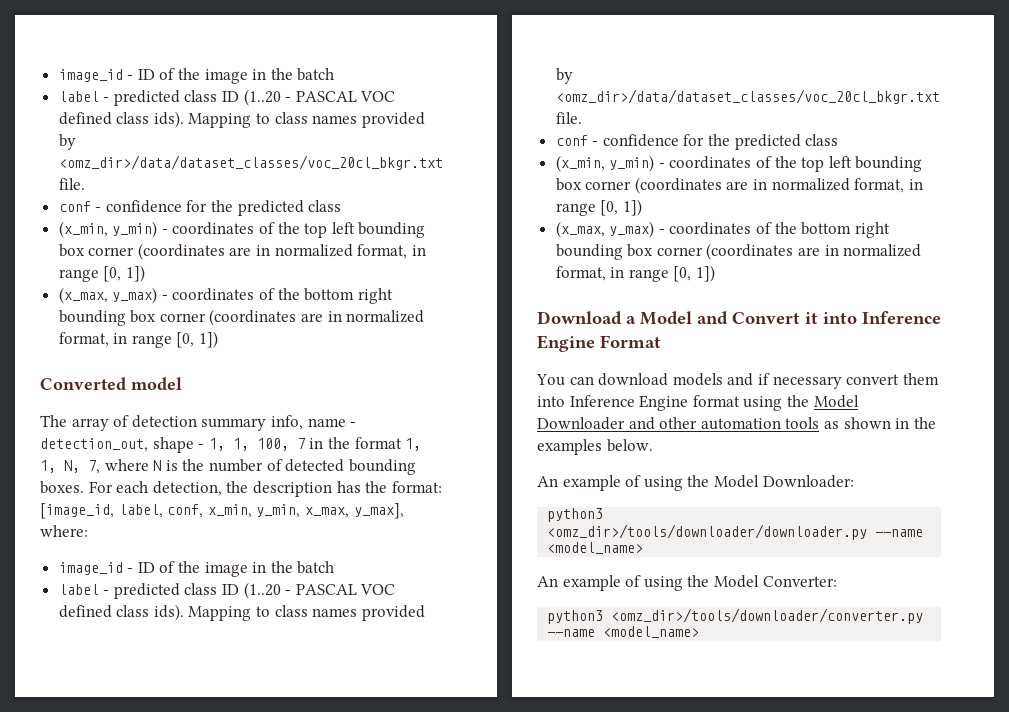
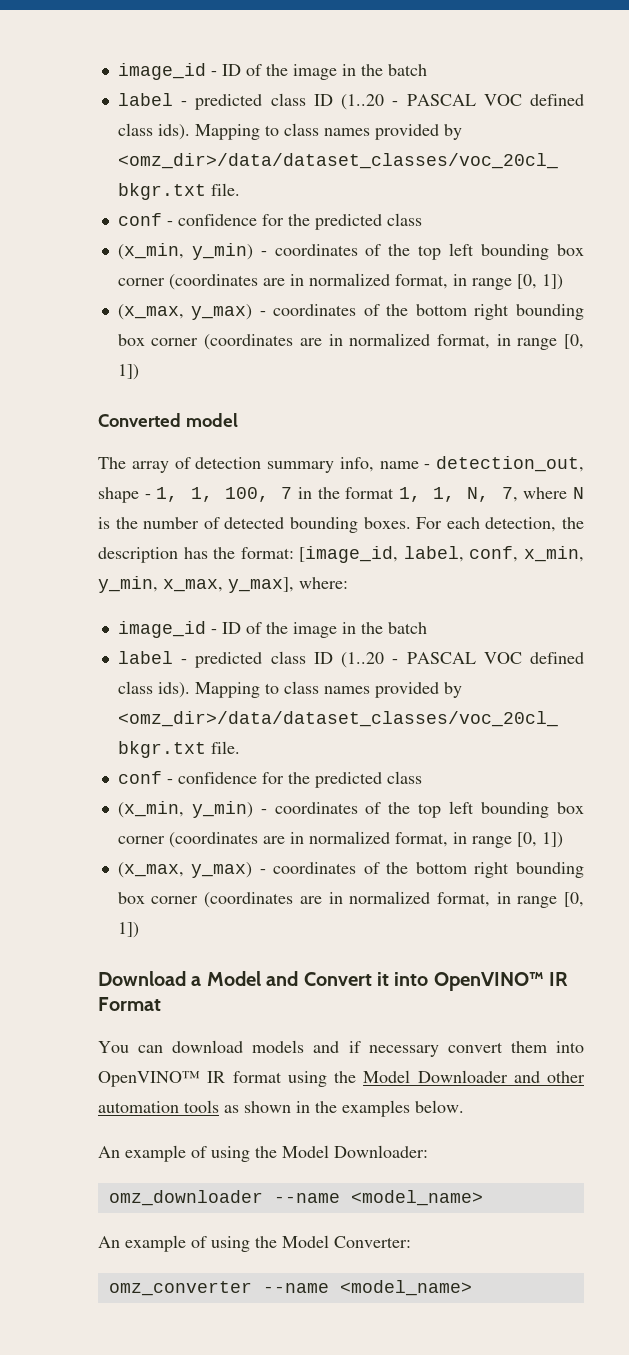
- Download a Model and Convert it into Inference Engine Format
+ Download a Model and Convert it into OpenVINO™ IR Format
- You can download models and if necessary convert them into Inference Engine format using the Model Downloader and other automation tools as shown in the examples below.
+ You can download models and if necessary convert them into OpenVINO™ IR format using the Model Downloader and other automation tools as shown in the examples below.
- python3 <omz_dir>/tools/downloader/downloader.py --name <model_name>
+ omz_downloader --name <model_name>
- python3 <omz_dir>/tools/downloader/converter.py --name <model_name>
+ omz_converter --name <model_name>

